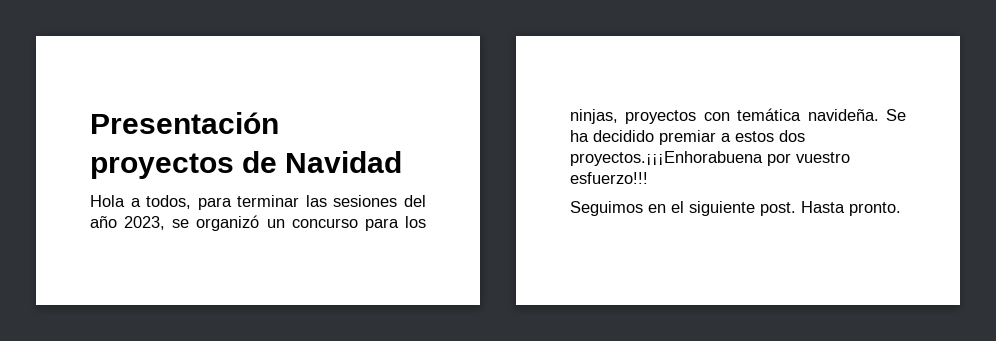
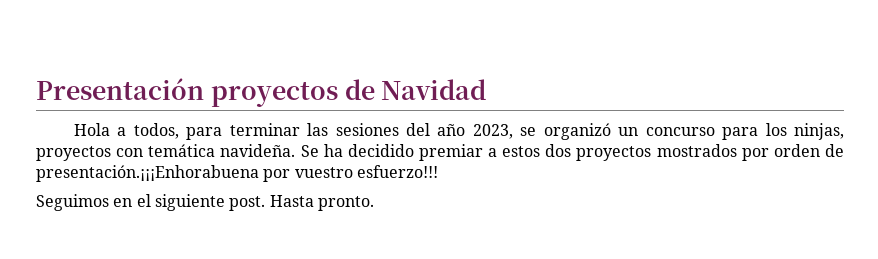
- Se ha decidido premiar a estos dos proyectos.¡¡¡Enhorabuena por vuestro esfuerzo!!!
+ Se ha decidido premiar a estos dos proyectos mostrados por orden de presentación.¡¡¡Enhorabuena por vuestro esfuerzo!!!

